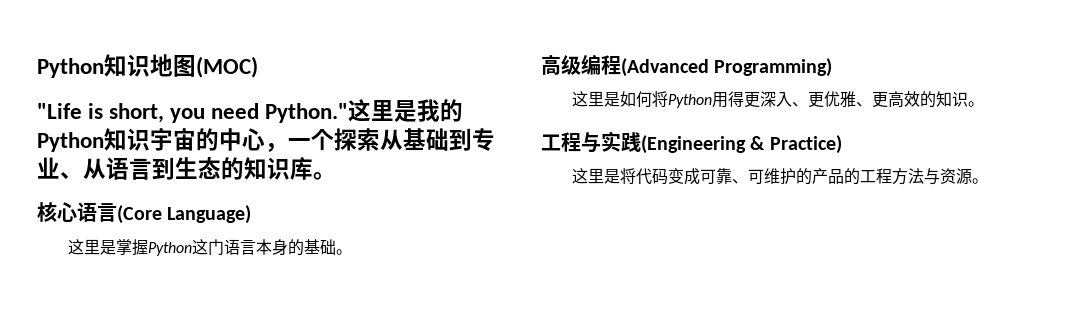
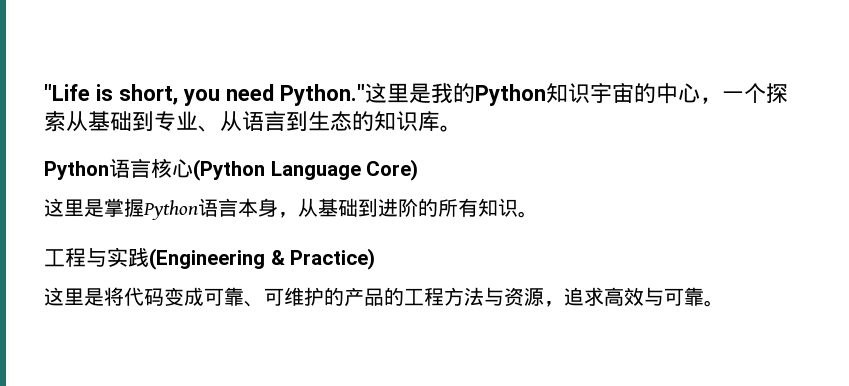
- Python知识地图(MOC)
- 核心语言(Core Language)
+ Python语言核心(Python Language Core)
- 这里是掌握Python这门语言本身的基础。
- 高级编程(Advanced Programming)
- 这里是如何将Python用得更深入、更优雅、更高效的知识。
+ 这里是掌握Python语言本身，从基础到进阶的所有知识。
- 这里是将代码变成可靠、可维护的产品的工程方法与资源。
+ 这里是将代码变成可靠、可维护的产品的工程方法与资源，追求高效与可靠。

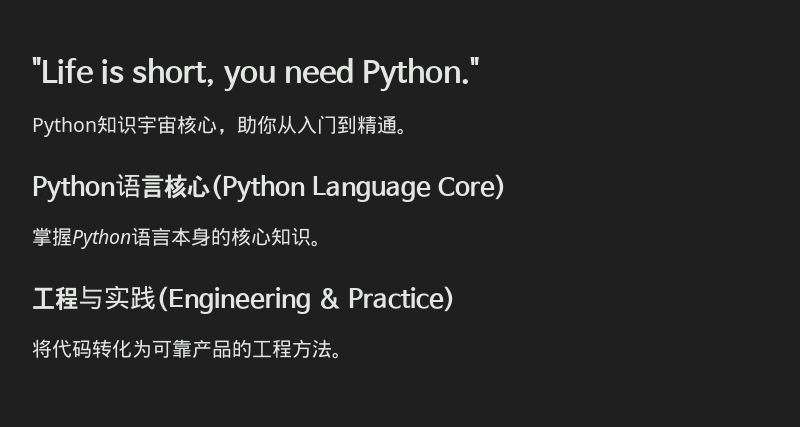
- "Life is short, you need Python."这里是我的Python知识宇宙的中心，一个探索从基础到专业、从语言到生态的知识库。
+ "Life is short, you need Python."
+ Python知识宇宙核心，助你从入门到精通。
- 这里是掌握Python语言本身，从基础到进阶的所有知识。
+ 掌握Python语言本身的核心知识。
- 这里是将代码变成可靠、可维护的产品的工程方法与资源，追求高效与可靠。
+ 将代码转化为可靠产品的工程方法。

